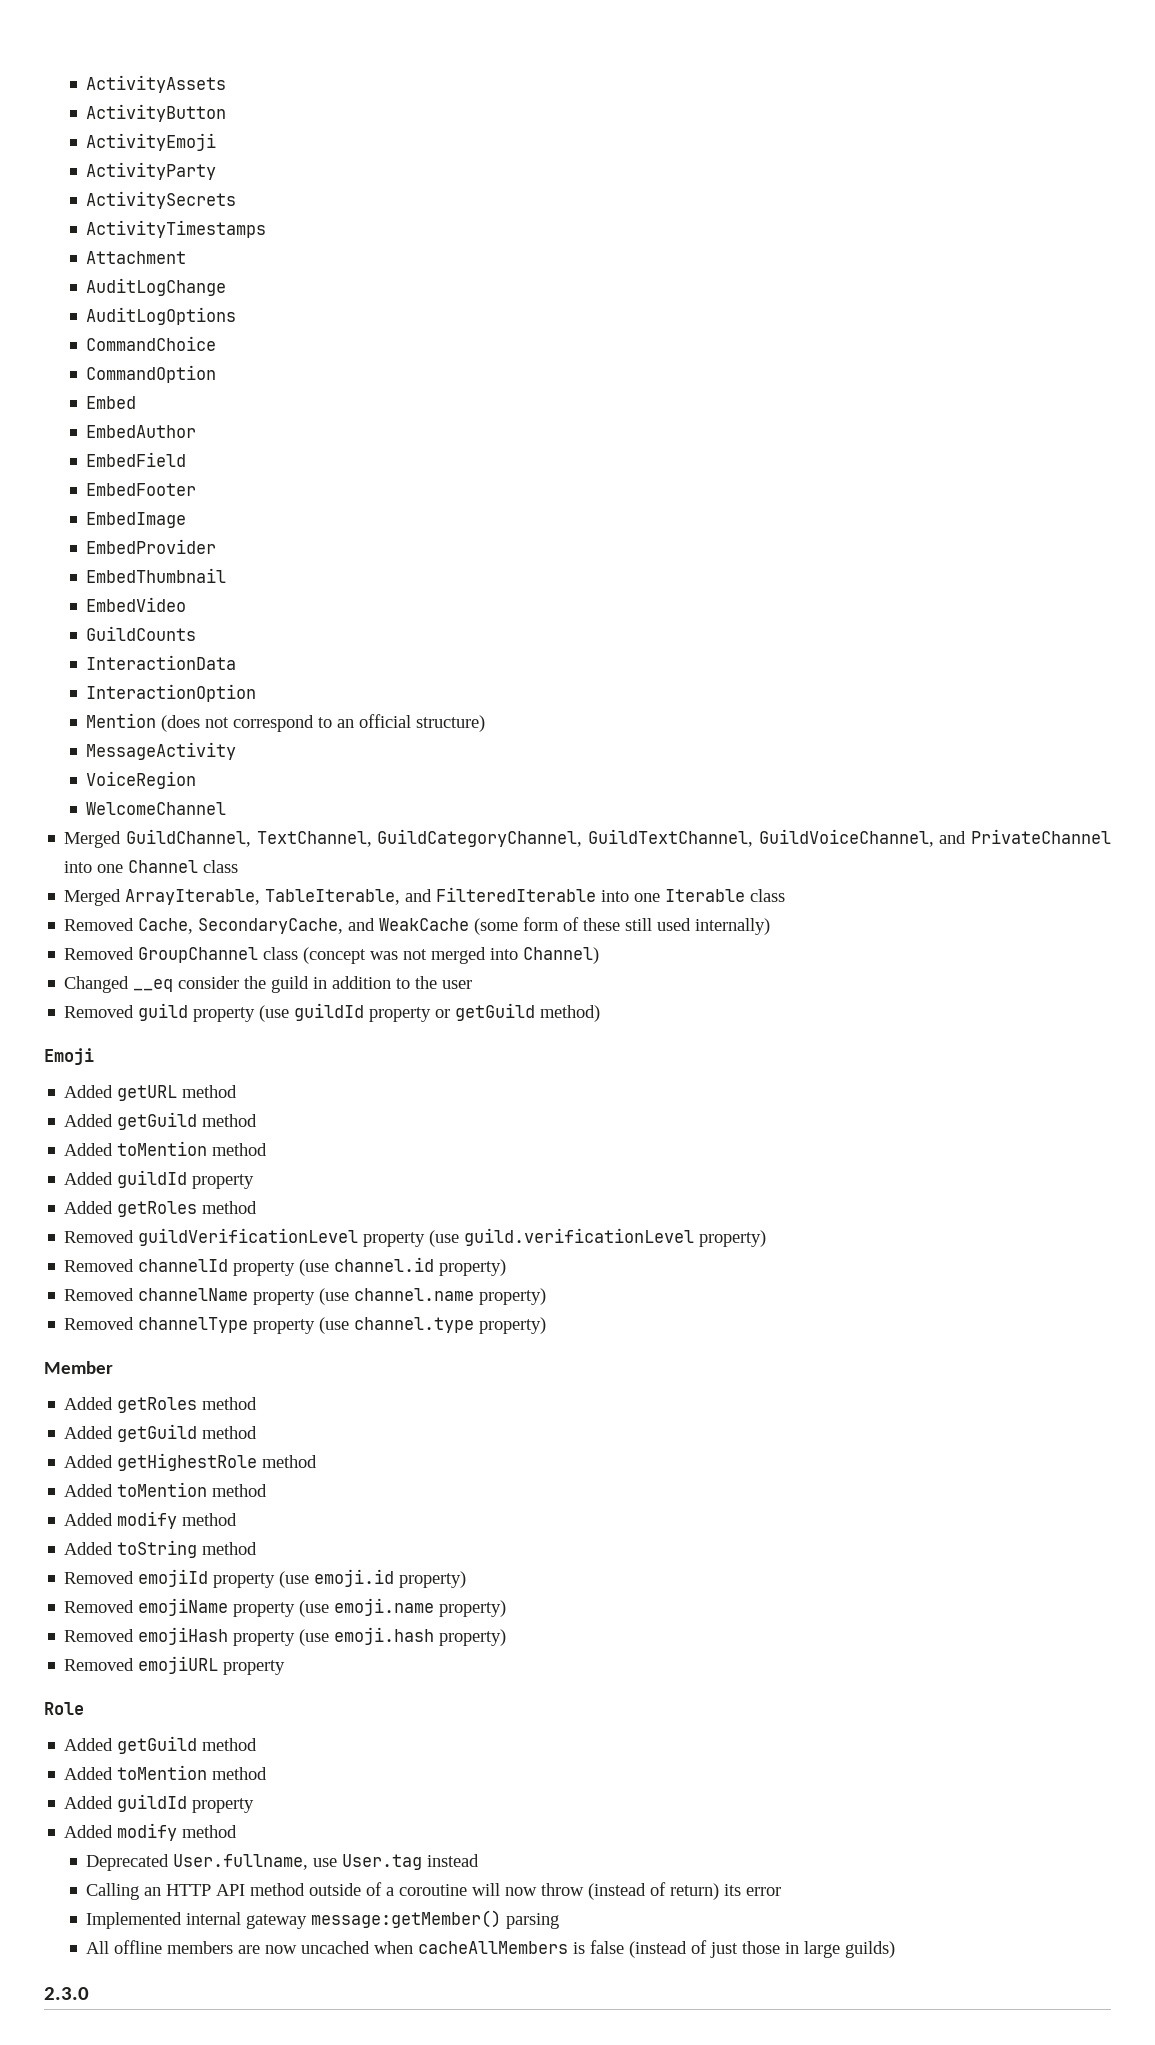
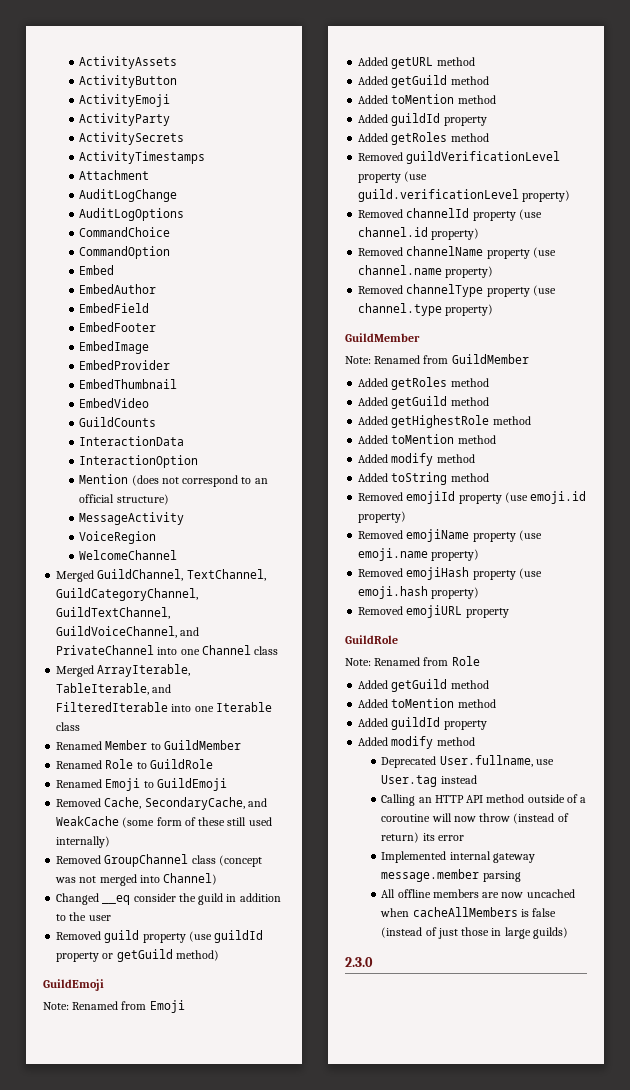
+ Renamed Member to GuildMember
+ Renamed Role to GuildRole
+ Renamed Emoji to GuildEmoji
  Removed guild property (use guildId property or getGuild method)
- Emoji
+ GuildEmoji
+ Note: Renamed from Emoji
  Removed channelType property (use channel.type property)
- Member
+ GuildMember
+ Note: Renamed from GuildMember
  Removed emojiURL property
- Role
+ GuildRole
+ Note: Renamed from Role
- Implemented internal gateway message:getMember() parsing
+ Implemented internal gateway message.member parsing

